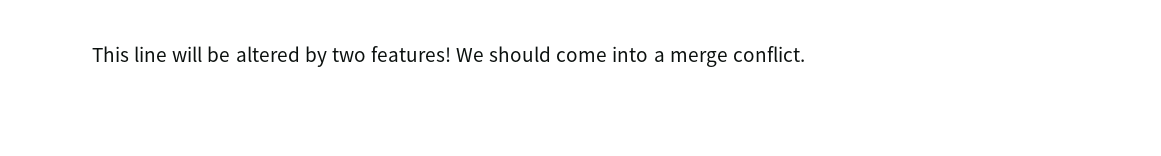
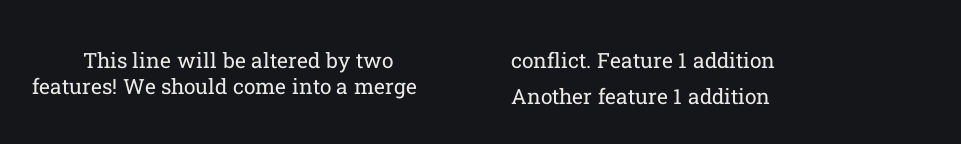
+ Feature 1 addition
+ Another feature 1 addition

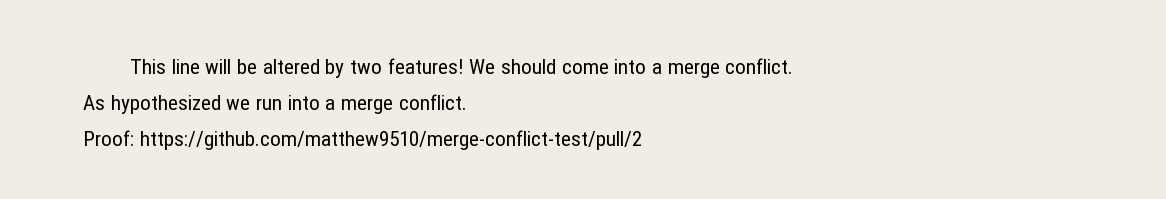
- We should come into a merge conflict. Feature 1 addition
- Another feature 1 addition
+ We should come into a merge conflict.
+ As hypothesized we run into a merge conflict.
+ Proof: https://github.com/matthew9510/merge-conflict-test/pull/2

